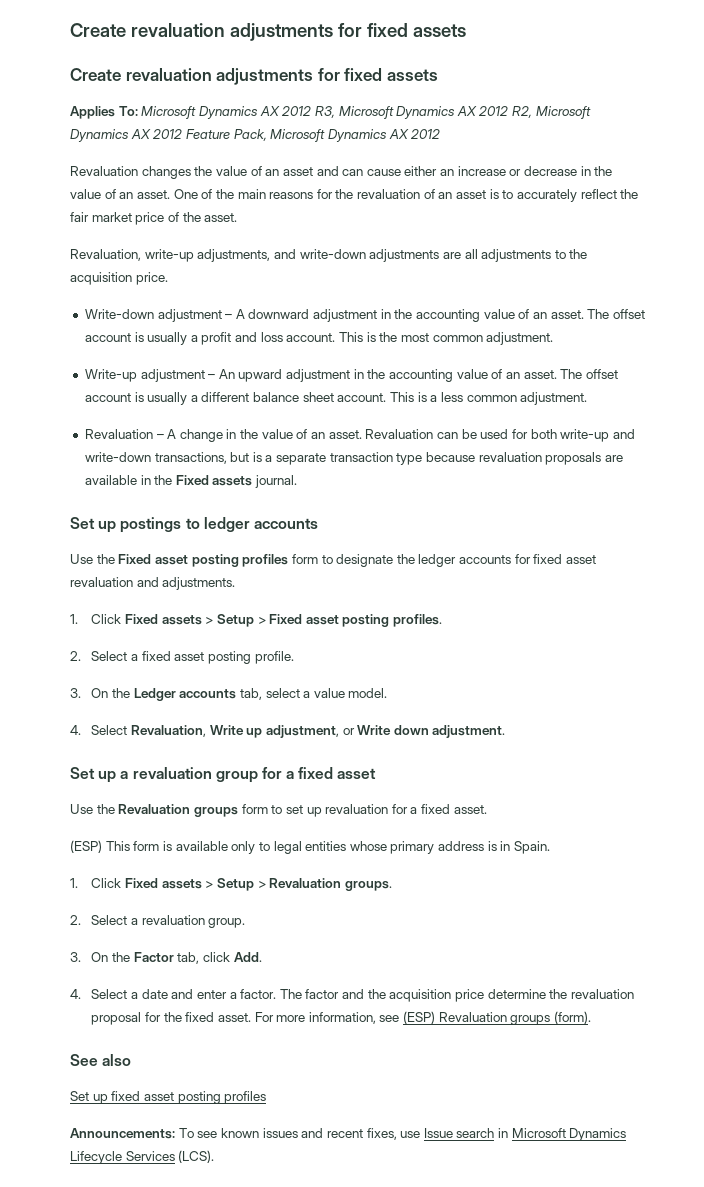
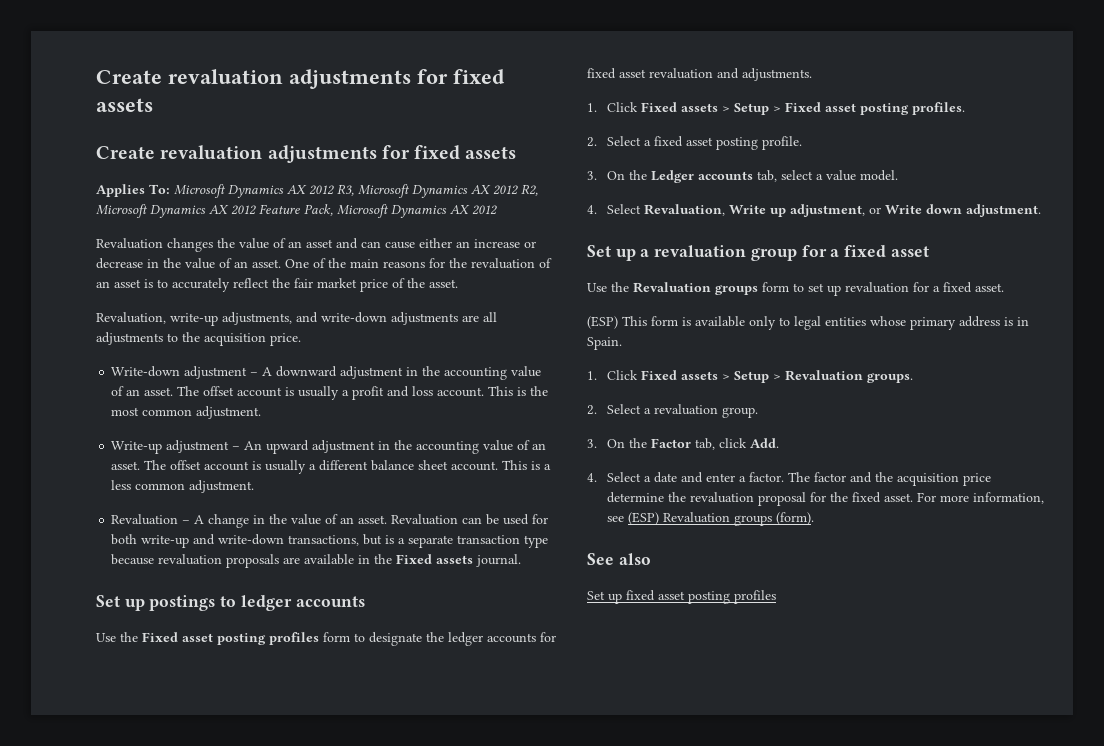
- Announcements: To see known issues and recent fixes, use Issue search in Microsoft Dynamics Lifecycle Services (LCS).

